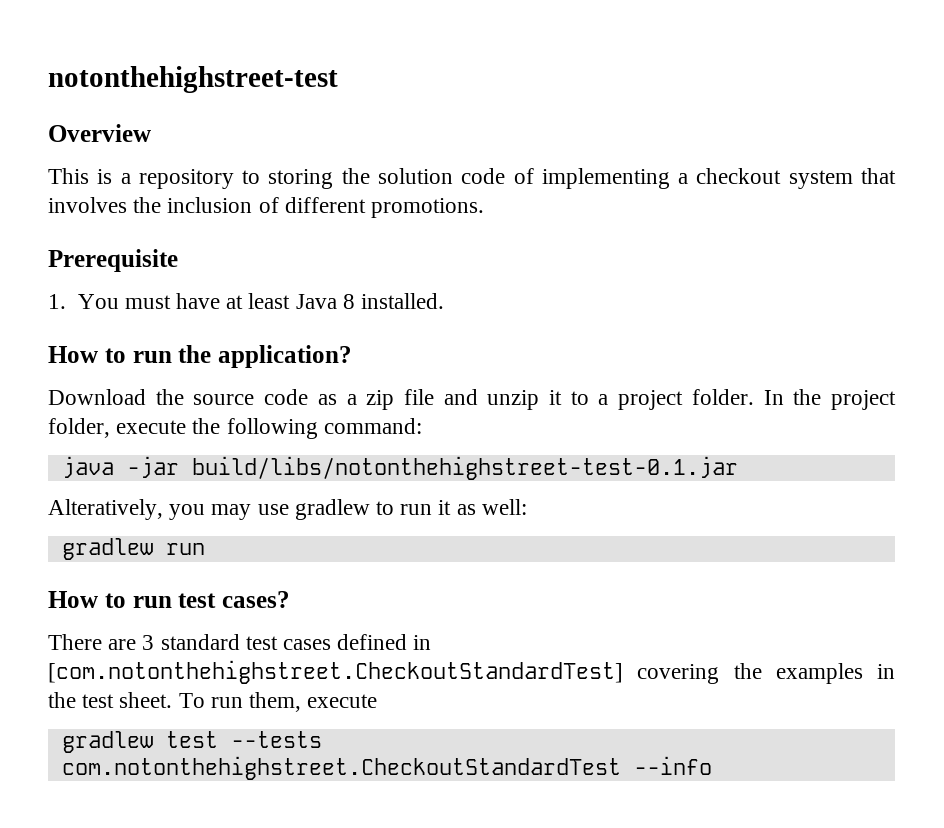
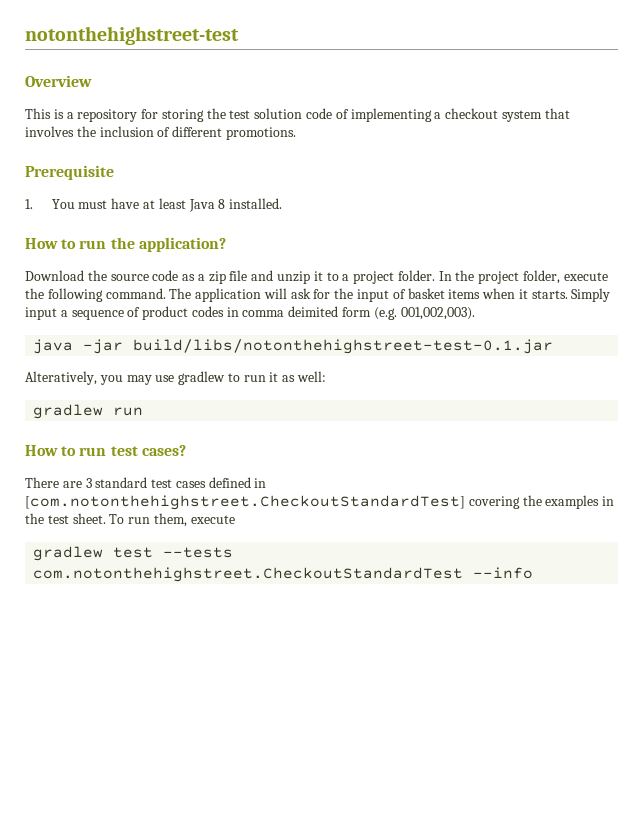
- This is a repository to storing the solution code of implementing a checkout system that involves the inclusion of different promotions.
+ This is a repository for storing the test solution code of implementing a checkout system that involves the inclusion of different promotions.
- In the project folder, execute the following command:
+ In the project folder, execute the following command. The application will ask for the input of basket items when it starts. Simply input a sequence of product codes in comma deimited form (e.g. 001,002,003).

